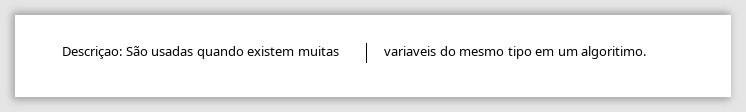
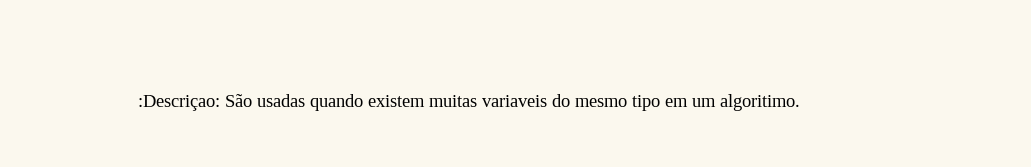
- Descriçao: São usadas quando existem muitas variaveis do mesmo tipo em um algoritimo.
+ :Descriçao: São usadas quando existem muitas variaveis do mesmo tipo em um algoritimo.

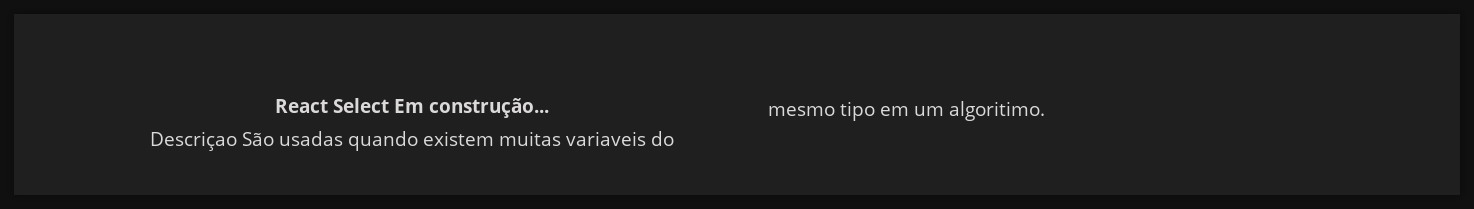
- :Descriçao: São usadas quando existem muitas variaveis do mesmo tipo em um algoritimo.
+ React Select Em construção...
+ Descriçao São usadas quando existem muitas variaveis do mesmo tipo em um algoritimo.

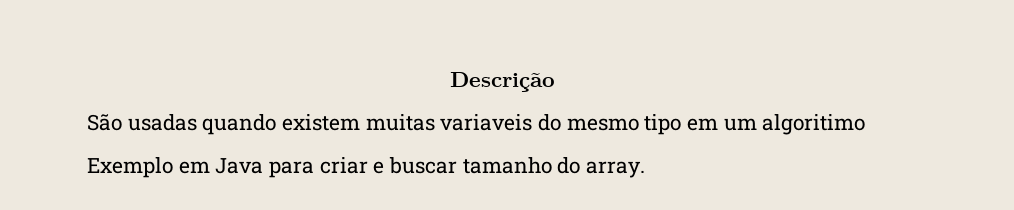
- React Select Em construção...
- Descriçao São usadas quando existem muitas variaveis do mesmo tipo em um algoritimo.
+ Descrição
+ São usadas quando existem muitas variaveis do mesmo tipo em um algoritimo
+ Exemplo em Java para criar e buscar tamanho do array.

